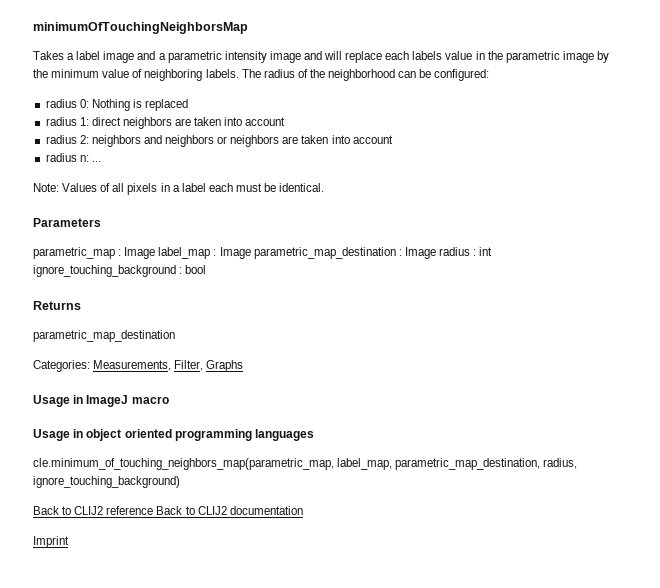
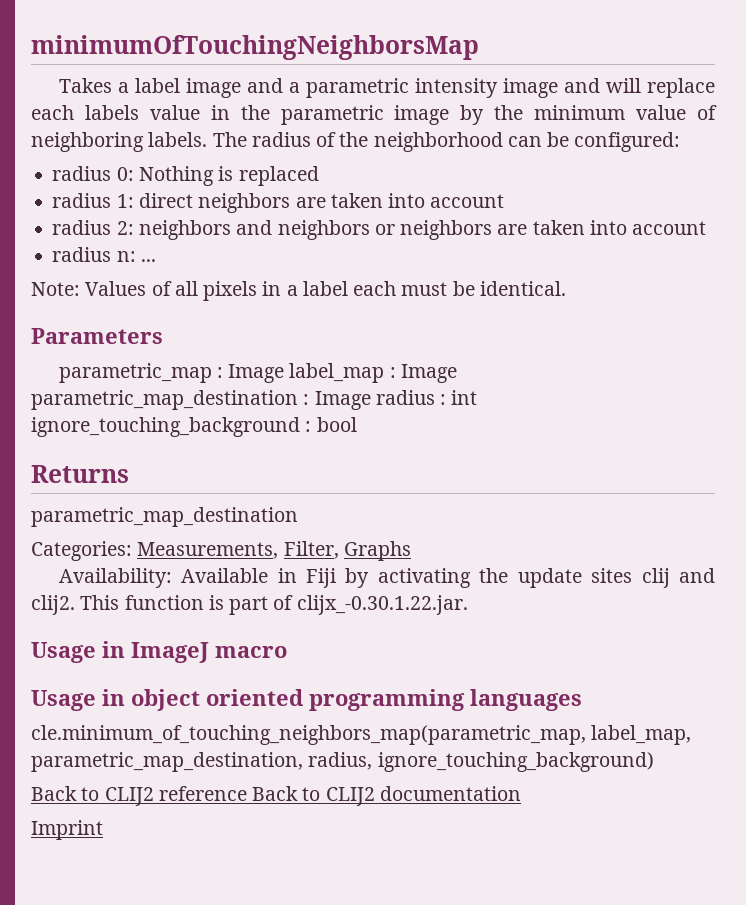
+ Availability: Available in Fiji by activating the update sites clij and clij2. This function is part of clijx_-0.30.1.22.jar.

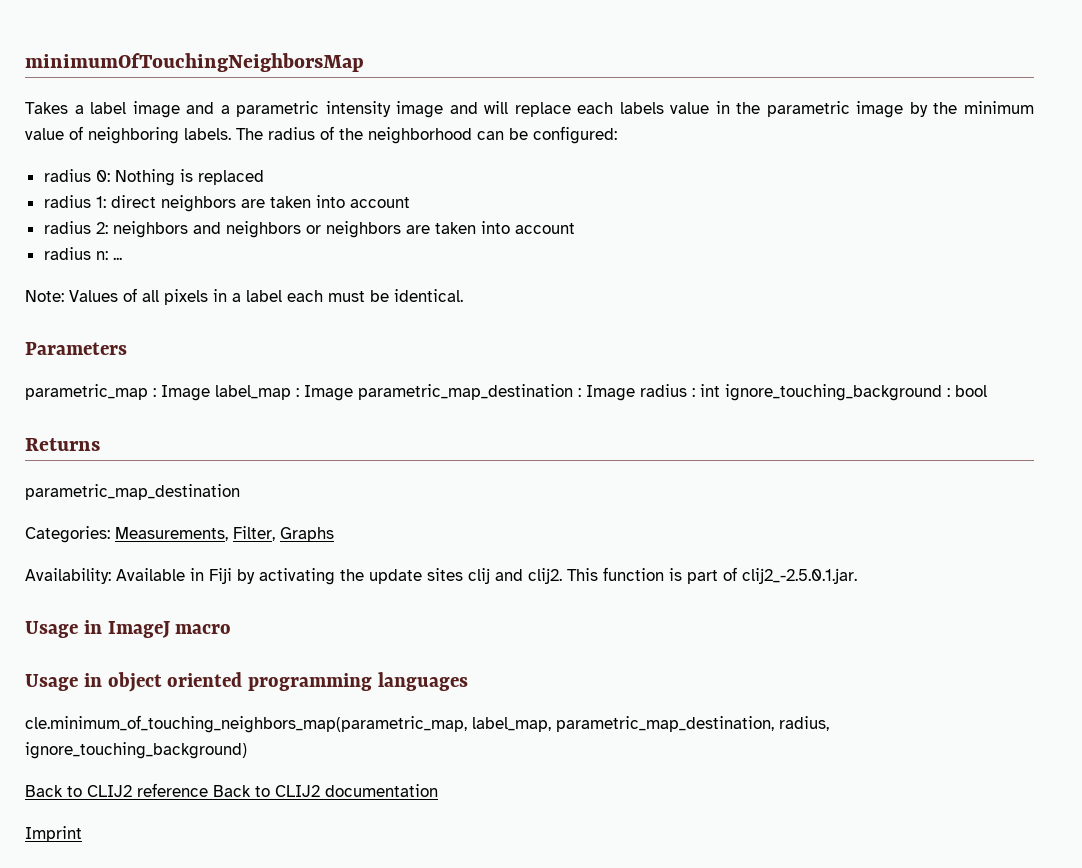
- This function is part of clijx_-0.30.1.22.jar.
+ This function is part of clij2_-2.5.0.1.jar.

